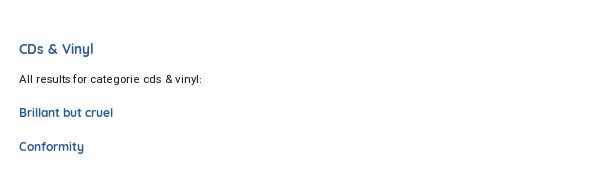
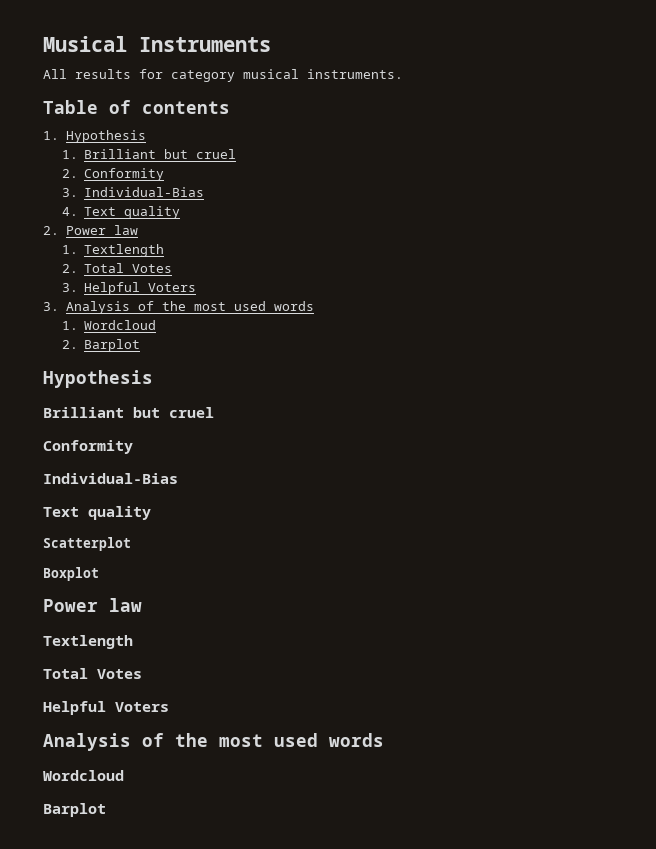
- CDs & Vinyl
+ Musical Instruments
- All results for categorie cds & vinyl:
- Brillant but cruel
+ All results for category musical instruments.
+ Table of contents
+ 1. Hypothesis
+ 1. Brilliant but cruel
+ 2. Conformity
+ 3. Individual-Bias
+ 4. Text quality
+ 2. Power law
+ 1. Textlength
+ 2. Total Votes
+ 3. Helpful Voters
+ 3. Analysis of the most used words
+ 1. Wordcloud
+ 2. Barplot
+ Hypothesis
+ Brilliant but cruel
  Conformity
+ Individual-Bias
+ Text quality
+ Scatterplot
+ Boxplot
+ Power law
+ Textlength
+ Total Votes
+ Helpful Voters
+ Analysis of the most used words
+ Wordcloud
+ Barplot

